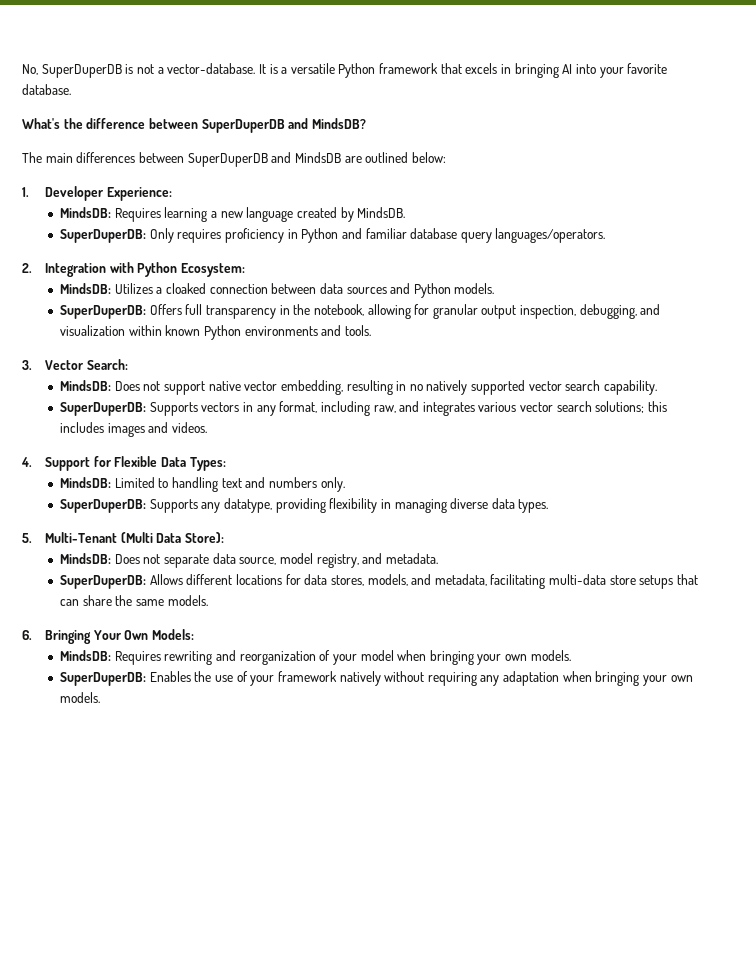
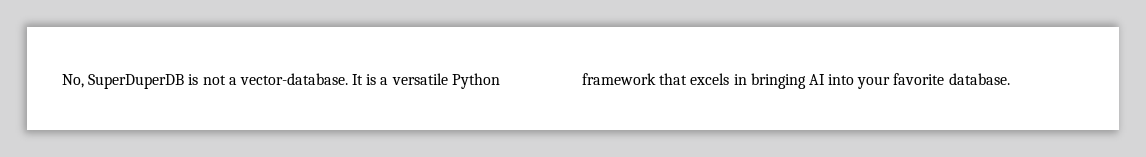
- What's the difference between SuperDuperDB and MindsDB?
- The main differences between SuperDuperDB and MindsDB are outlined below:
- 1. Developer Experience:
- MindsDB: Requires learning a new language created by MindsDB.
- SuperDuperDB: Only requires proficiency in Python and familiar database query languages/operators.
- 2. Integration with Python Ecosystem:
- MindsDB: Utilizes a cloaked connection between data sources and Python models.
- SuperDuperDB: Offers full transparency in the notebook, allowing for granular output inspection, debugging, and visualization within known Python environments and tools.
- 3. Vector Search:
- MindsDB: Does not support native vector embedding, resulting in no natively supported vector search capability.
- SuperDuperDB: Supports vectors in any format, including raw, and integrates various vector search solutions; this includes images and videos.
- 4. Support for Flexible Data Types:
- MindsDB: Limited to handling text and numbers only.
- SuperDuperDB: Supports any datatype, providing flexibility in managing diverse data types.
- 5. Multi-Tenant (Multi Data Store):
- MindsDB: Does not separate data source, model registry, and metadata.
- SuperDuperDB: Allows different locations for data stores, models, and metadata, facilitating multi-data store setups that can share the same models.
- 6. Bringing Your Own Models:
- MindsDB: Requires rewriting and reorganization of your model when bringing your own models.
- SuperDuperDB: Enables the use of your framework natively without requiring any adaptation when bringing your own models.

